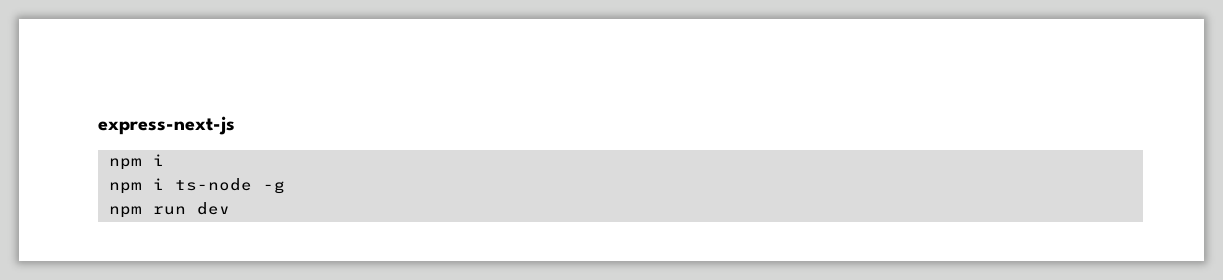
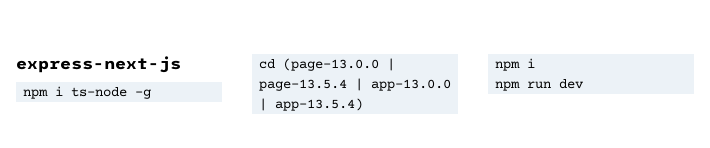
  express-next-js
- npm i
+ cd (page-13.0.0 | page-13.5.4 | app-13.0.0 | app-13.5.4)
+ npm i

